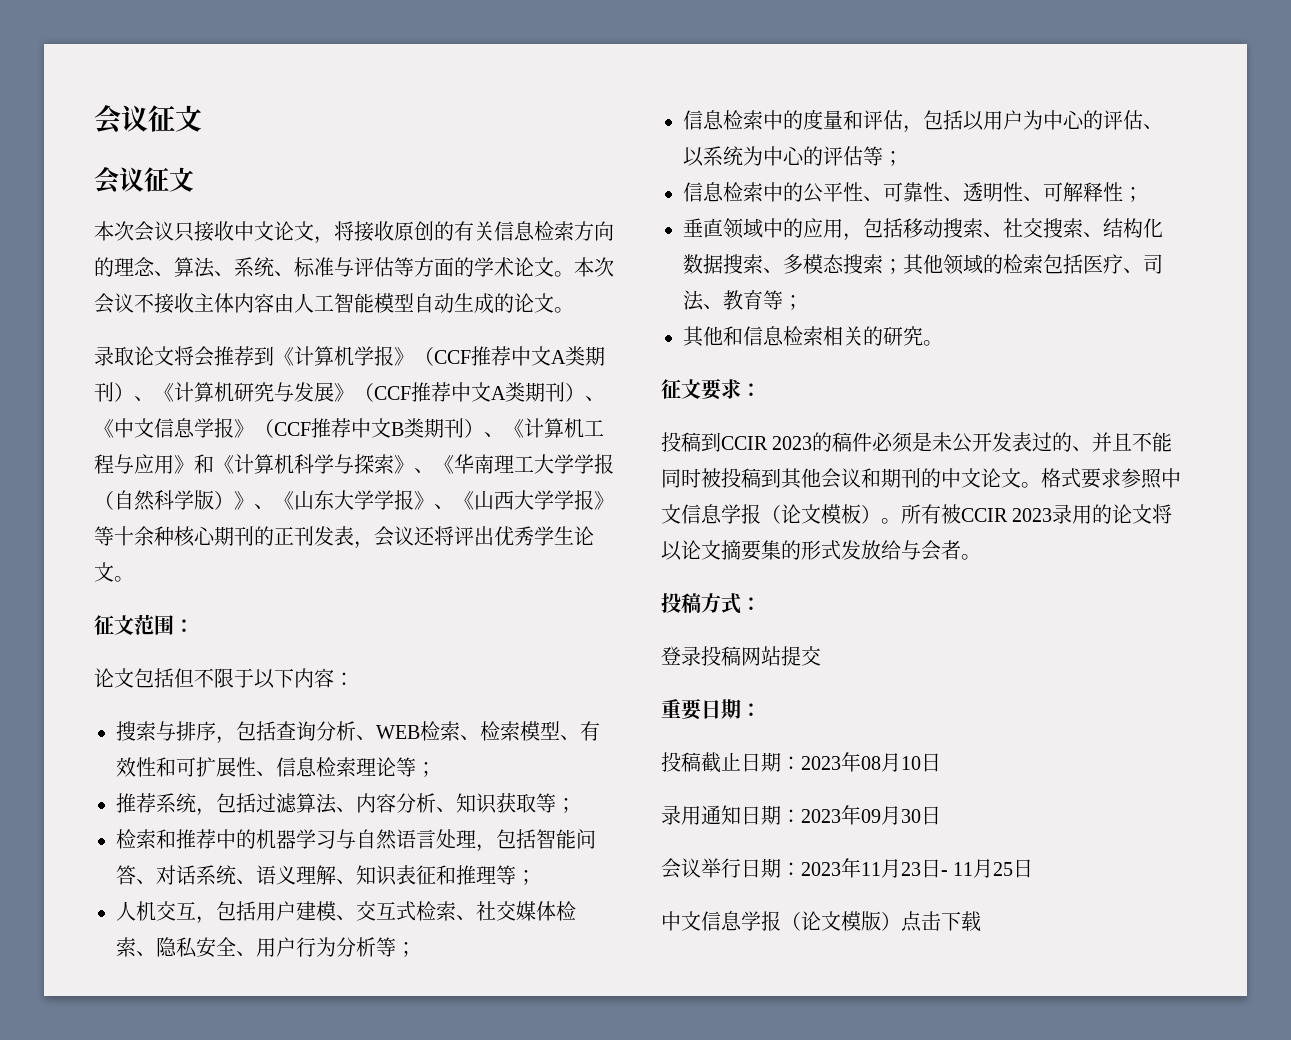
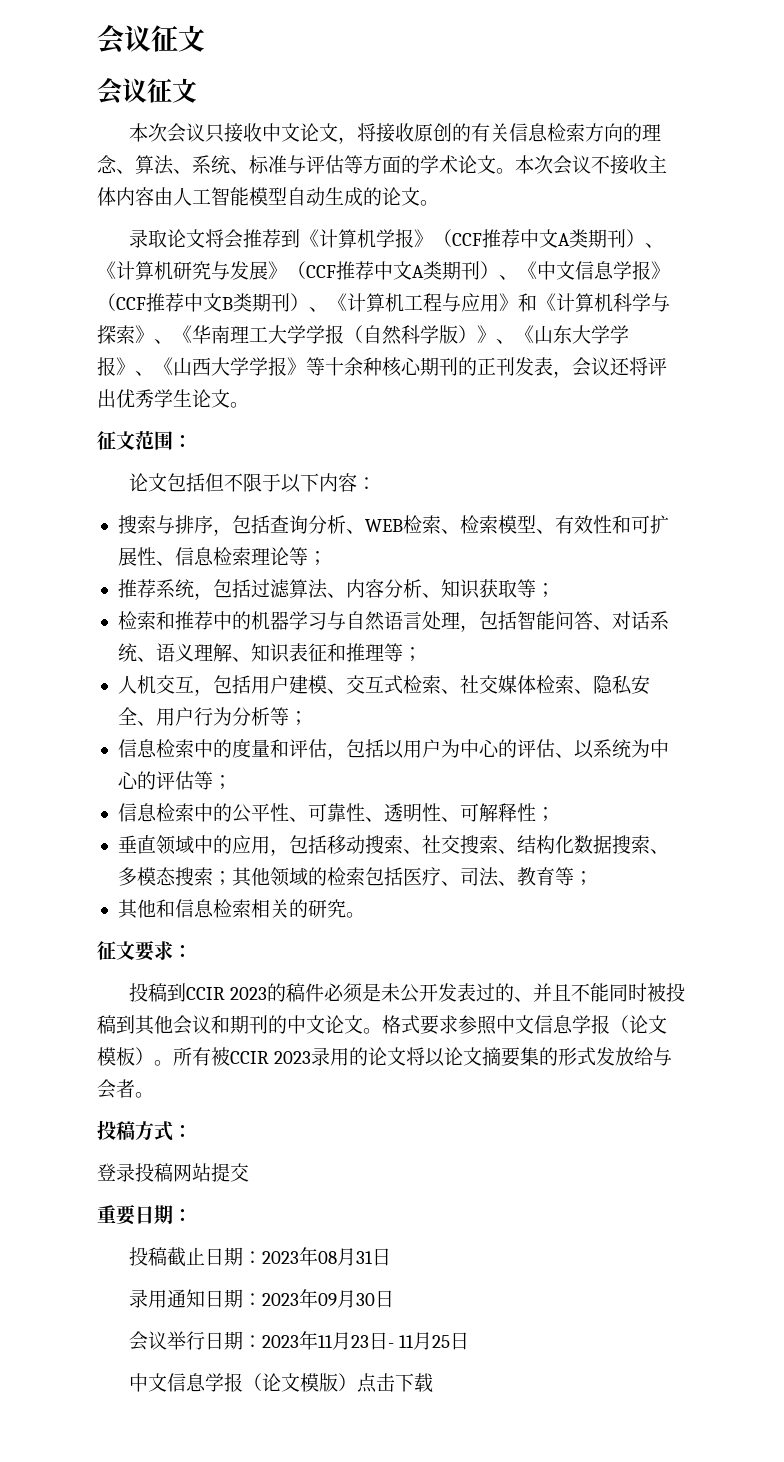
- 投稿截止日期：2023年08月10日
+ 投稿截止日期：2023年08月31日

